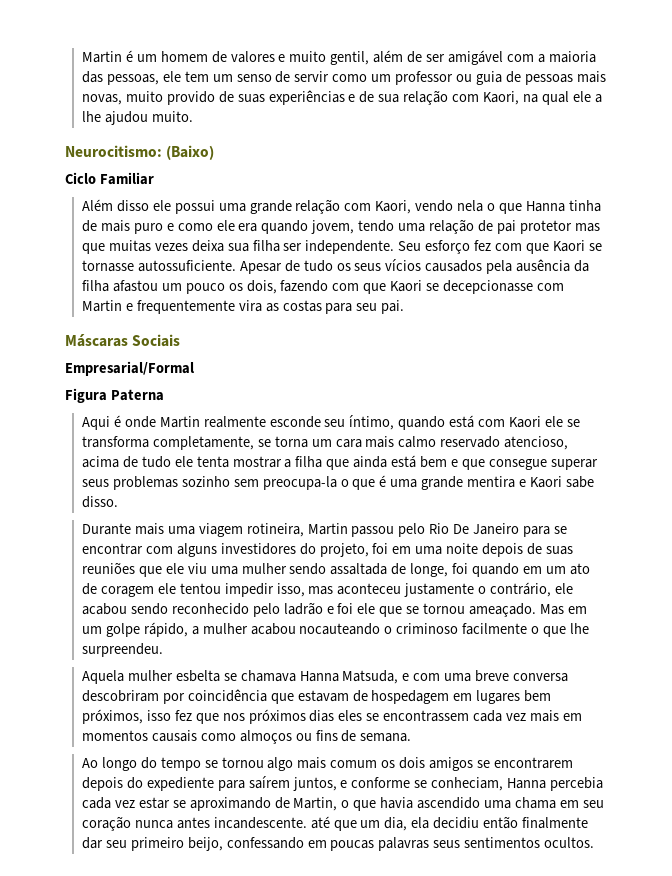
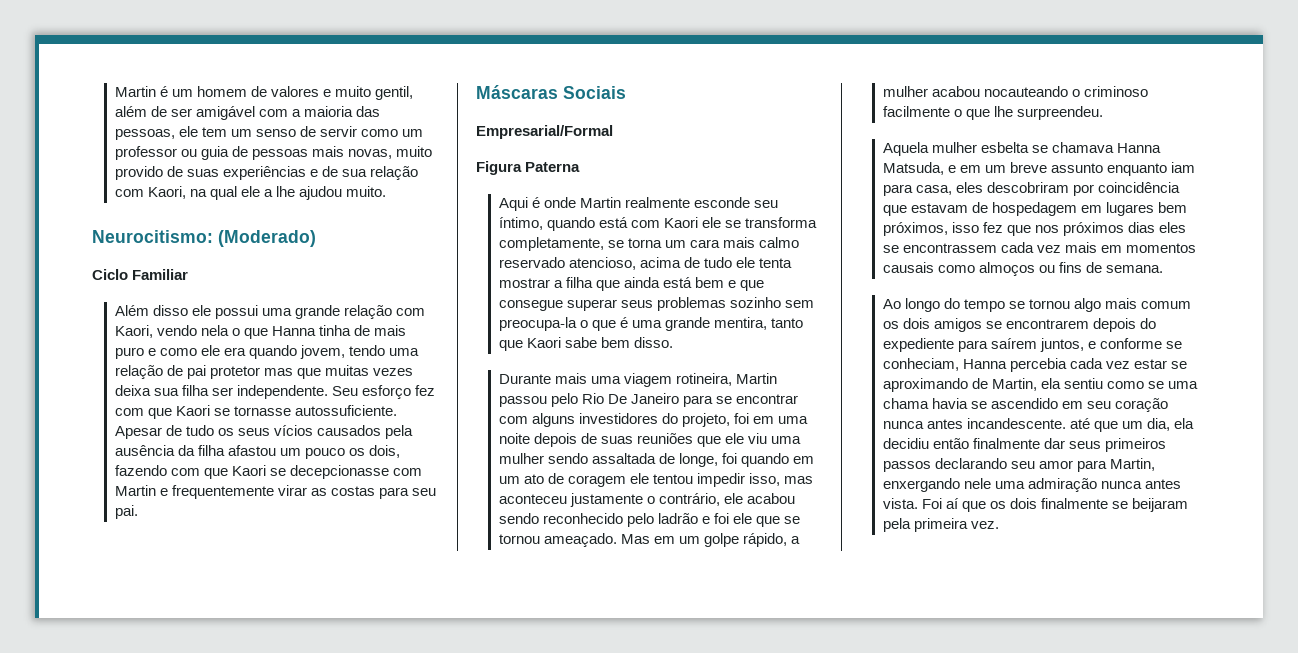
- Neurocitismo: (Baixo)
+ Neurocitismo: (Moderado)
- Apesar de tudo os seus vícios causados pela ausência da filha afastou um pouco os dois, fazendo com que Kaori se decepcionasse com Martin e frequentemente vira as costas para seu pai.
+ Apesar de tudo os seus vícios causados pela ausência da filha afastou um pouco os dois, fazendo com que Kaori se decepcionasse com Martin e frequentemente virar as costas para seu pai.
- Aqui é onde Martin realmente esconde seu íntimo, quando está com Kaori ele se transforma completamente, se torna um cara mais calmo reservado atencioso, acima de tudo ele tenta mostrar a filha que ainda está bem e que consegue superar seus problemas sozinho sem preocupa-la o que é uma grande mentira e Kaori sabe disso.
+ Aqui é onde Martin realmente esconde seu íntimo, quando está com Kaori ele se transforma completamente, se torna um cara mais calmo reservado atencioso, acima de tudo ele tenta mostrar a filha que ainda está bem e que consegue superar seus problemas sozinho sem preocupa-la o que é uma grande mentira, tanto que Kaori sabe bem disso.
- Aquela mulher esbelta se chamava Hanna Matsuda, e com uma breve conversa descobriram por coincidência que estavam de hospedagem em lugares bem próximos, isso fez que nos próximos dias eles se encontrassem cada vez mais em momentos causais como almoços ou fins de semana.
+ Aquela mulher esbelta se chamava Hanna Matsuda, e em um breve assunto enquanto iam para casa, eles descobriram por coincidência que estavam de hospedagem em lugares bem próximos, isso fez que nos próximos dias eles se encontrassem cada vez mais em momentos causais como almoços ou fins de semana.
- Ao longo do tempo se tornou algo mais comum os dois amigos se encontrarem depois do expediente para saírem juntos, e conforme se conheciam, Hanna percebia cada vez estar se aproximando de Martin, o que havia ascendido uma chama em seu coração nunca antes incandescente. até que um dia, ela decidiu então finalmente dar seu primeiro beijo, confessando em poucas palavras seus sentimentos ocultos.
+ Ao longo do tempo se tornou algo mais comum os dois amigos se encontrarem depois do expediente para saírem juntos, e conforme se conheciam, Hanna percebia cada vez estar se aproximando de Martin, ela sentiu como se uma chama havia se ascendido em seu coração nunca antes incandescente. até que um dia, ela decidiu então finalmente dar seus primeiros passos declarando seu amor para Martin, enxergando nele uma admiração nunca antes vista. Foi aí que os dois finalmente se beijaram pela primeira vez.

